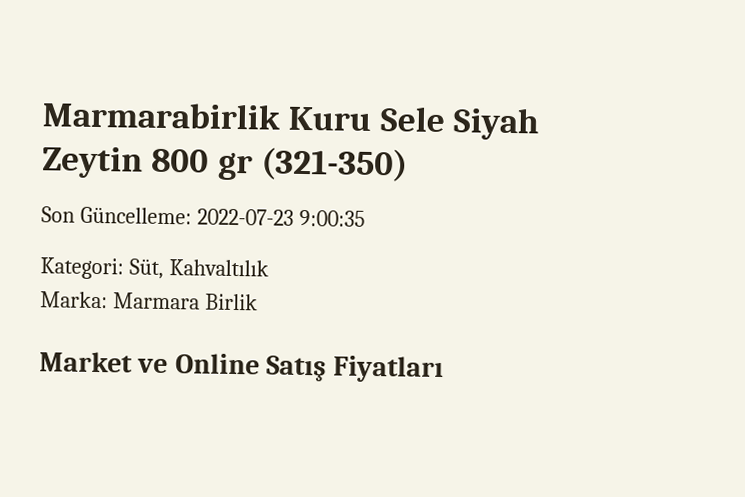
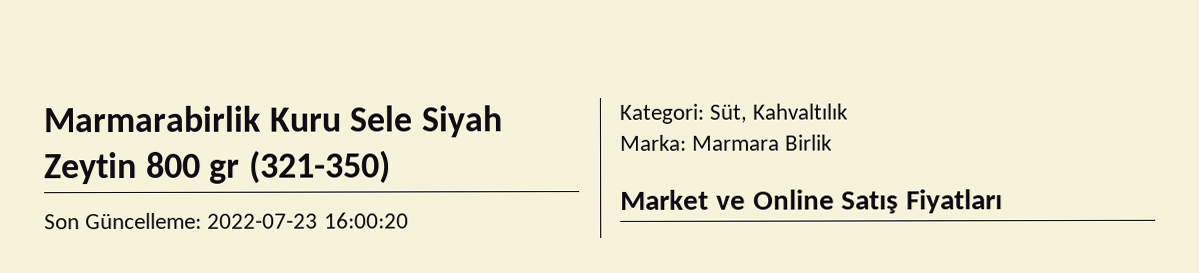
- Son Güncelleme: 2022-07-23 9:00:35
+ Son Güncelleme: 2022-07-23 16:00:20

